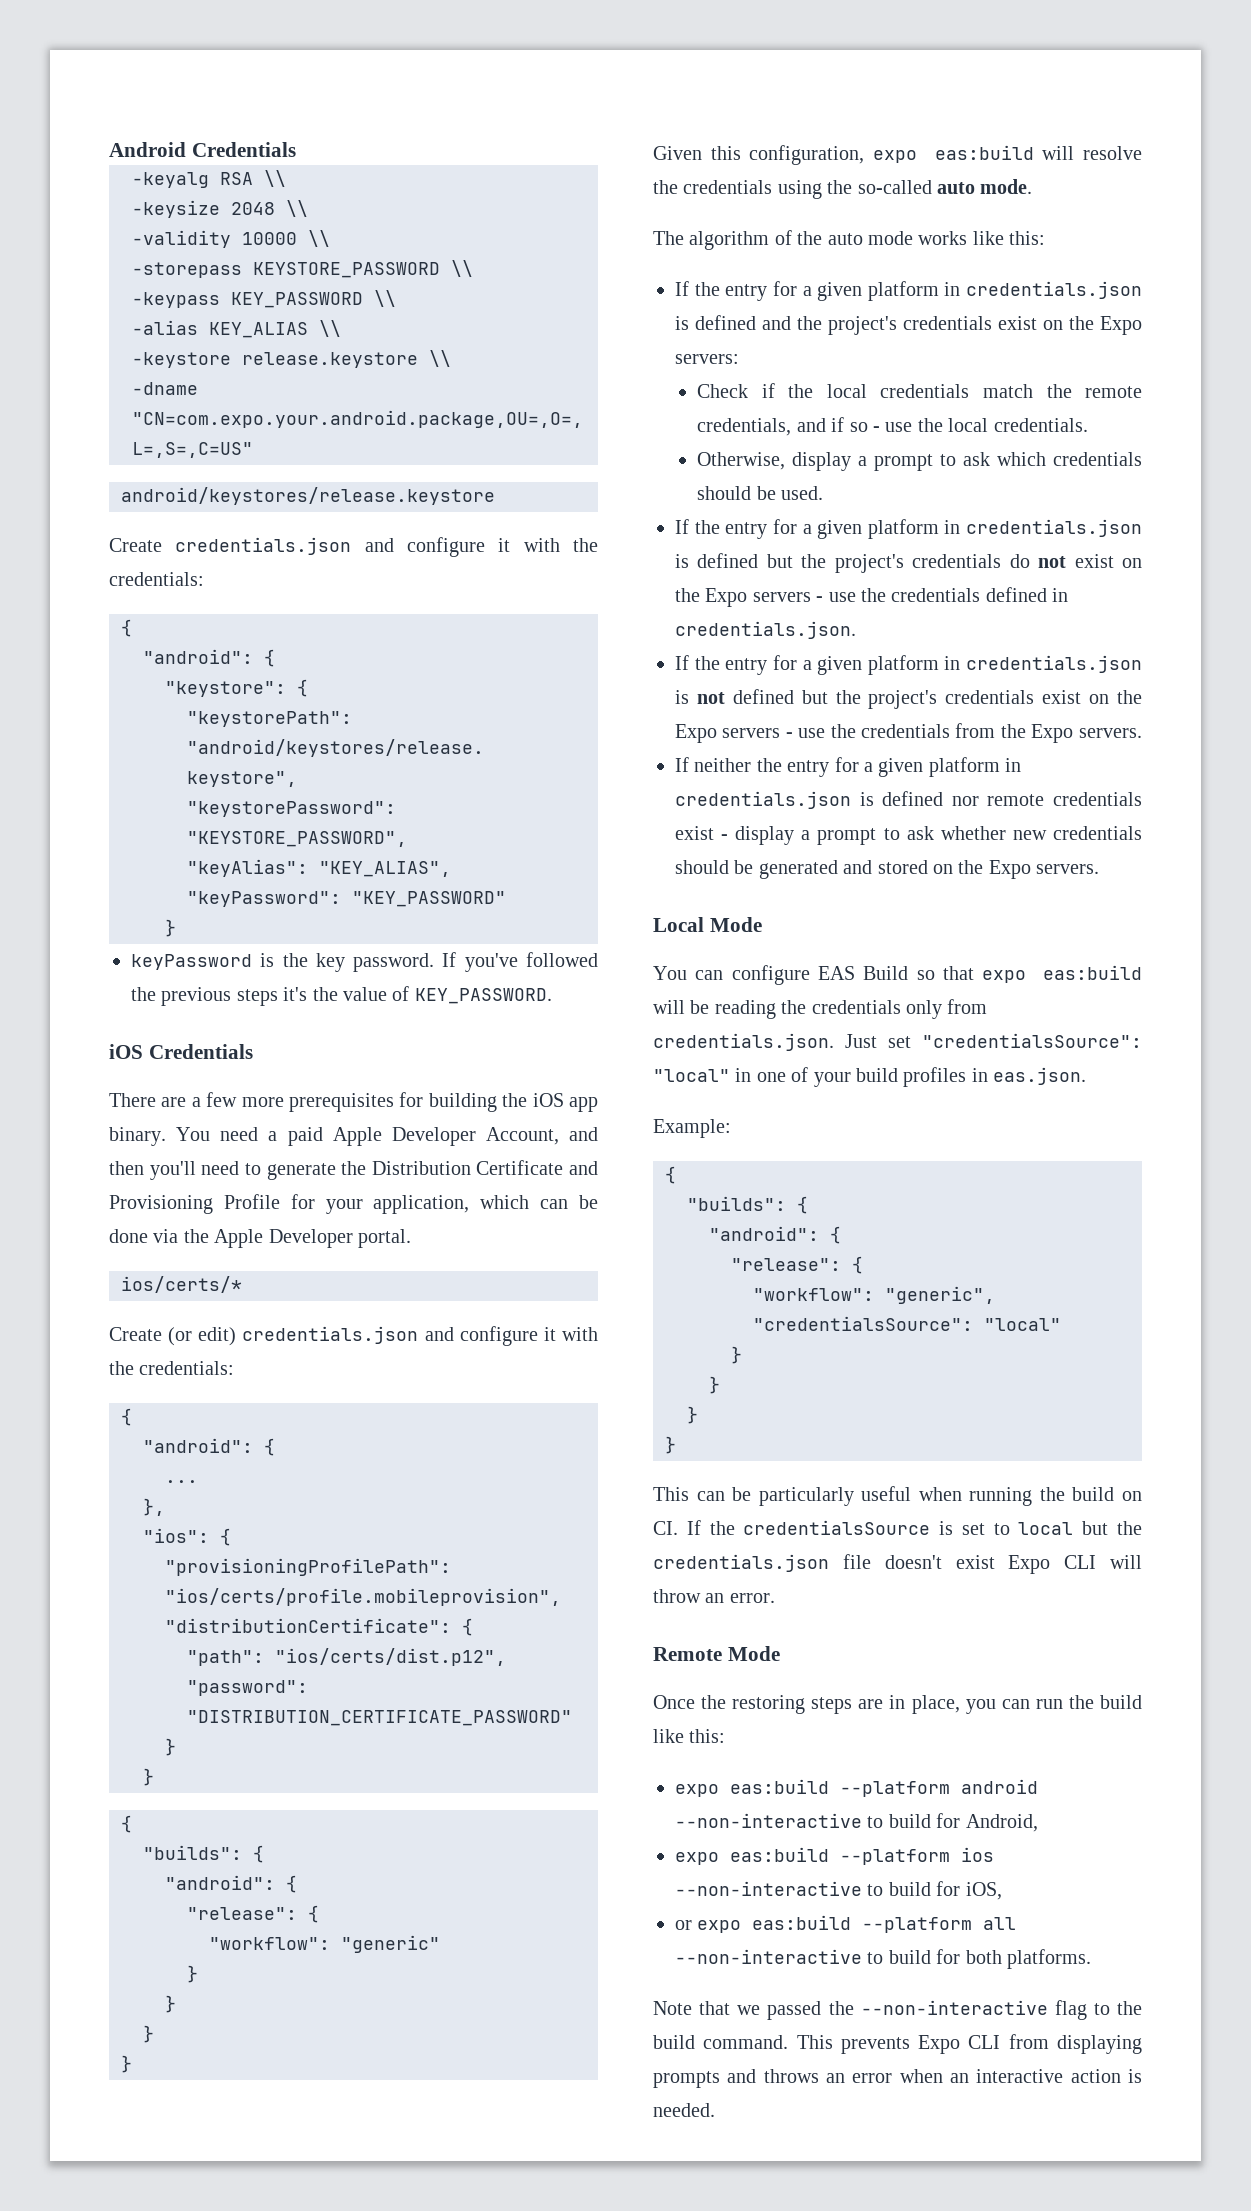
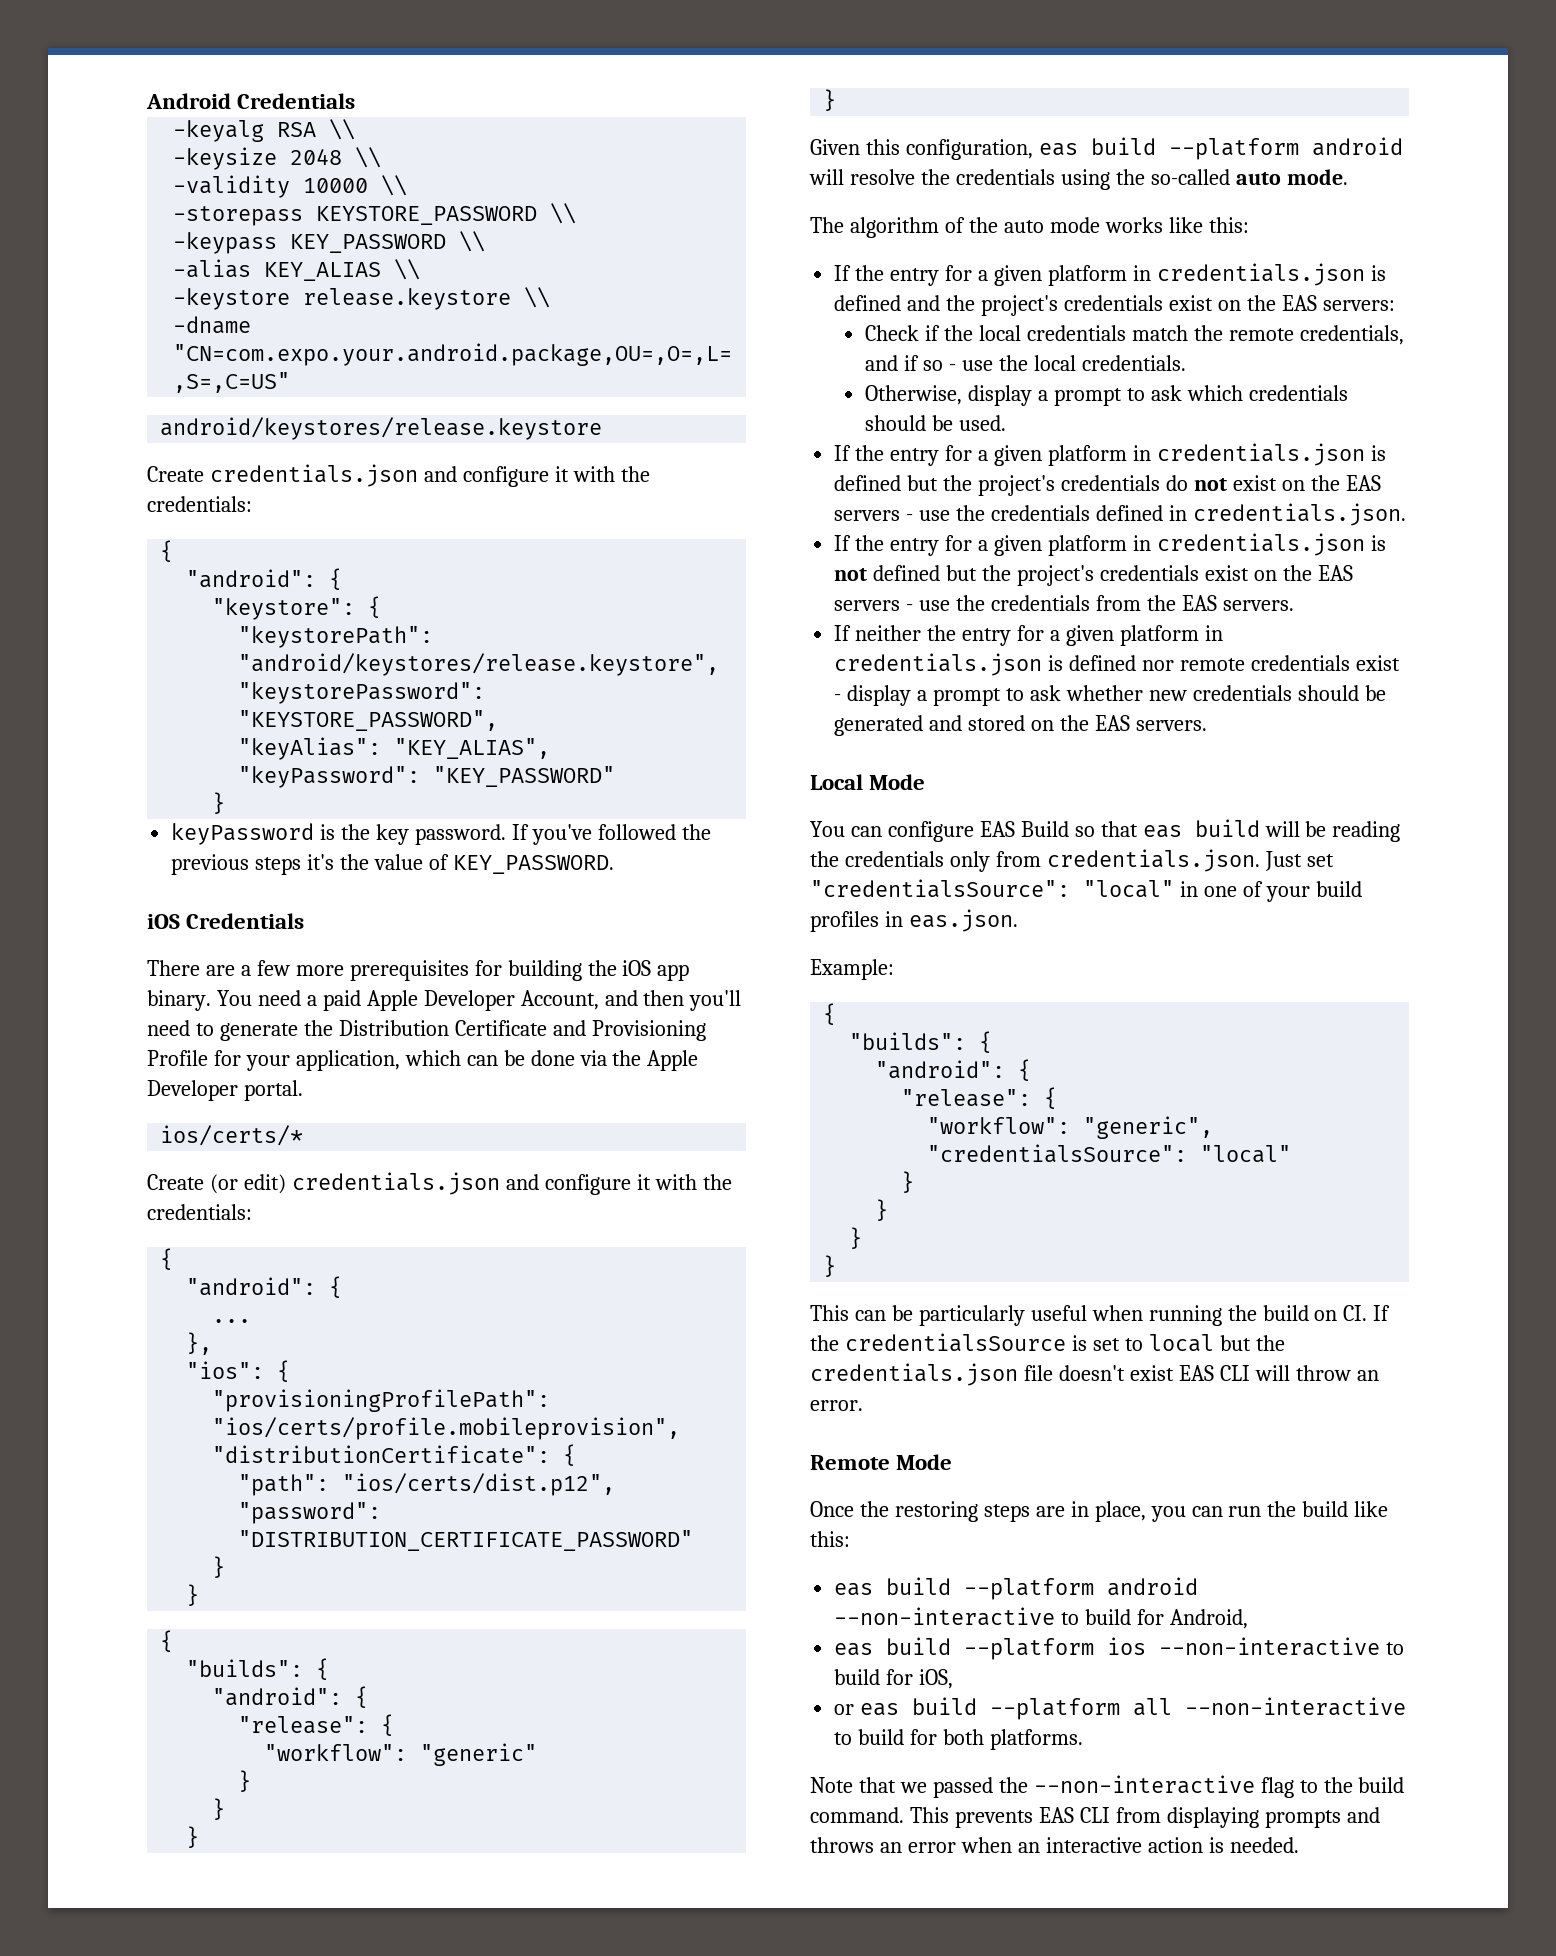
- Given this configuration, expo eas:build will resolve the credentials using the so-called auto mode.
+ Given this configuration, eas build --platform android will resolve the credentials using the so-called auto mode.
- If the entry for a given platform in credentials.json is defined and the project's credentials exist on the Expo servers:
+ If the entry for a given platform in credentials.json is defined and the project's credentials exist on the EAS servers:
- If the entry for a given platform in credentials.json is defined but the project's credentials do not exist on the Expo servers - use the credentials defined in credentials.json.
+ If the entry for a given platform in credentials.json is defined but the project's credentials do not exist on the EAS servers - use the credentials defined in credentials.json.
- If the entry for a given platform in credentials.json is not defined but the project's credentials exist on the Expo servers - use the credentials from the Expo servers.
+ If the entry for a given platform in credentials.json is not defined but the project's credentials exist on the EAS servers - use the credentials from the EAS servers.
- If neither the entry for a given platform in credentials.json is defined nor remote credentials exist - display a prompt to ask whether new credentials should be generated and stored on the Expo servers.
+ If neither the entry for a given platform in credentials.json is defined nor remote credentials exist - display a prompt to ask whether new credentials should be generated and stored on the EAS servers.
- You can configure EAS Build so that expo eas:build will be reading the credentials only from credentials.json. Just set "credentialsSource": "local" in one of your build profiles in eas.json.
+ You can configure EAS Build so that eas build will be reading the credentials only from credentials.json. Just set "credentialsSource": "local" in one of your build profiles in eas.json.
- This can be particularly useful when running the build on CI. If the credentialsSource is set to local but the credentials.json file doesn't exist Expo CLI will throw an error.
+ This can be particularly useful when running the build on CI. If the credentialsSource is set to local but the credentials.json file doesn't exist EAS CLI will throw an error.
- expo eas:build --platform android --non-interactive to build for Android,
+ eas build --platform android --non-interactive to build for Android,
- expo eas:build --platform ios --non-interactive to build for iOS,
+ eas build --platform ios --non-interactive to build for iOS,
- or expo eas:build --platform all --non-interactive to build for both platforms.
+ or eas build --platform all --non-interactive to build for both platforms.
- This prevents Expo CLI from displaying prompts and throws an error when an interactive action is needed.
+ This prevents EAS CLI from displaying prompts and throws an error when an interactive action is needed.

